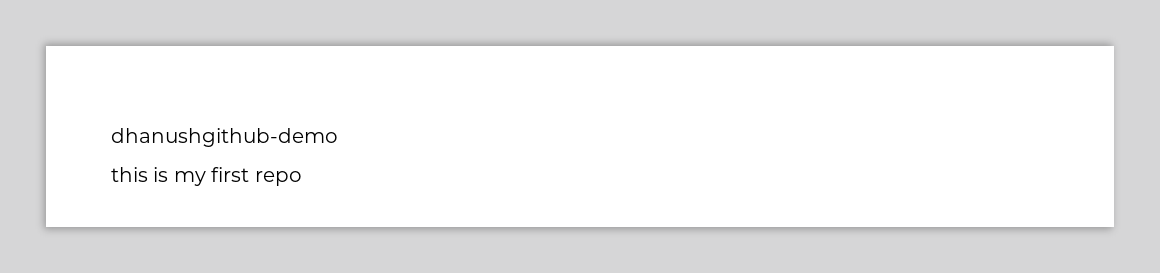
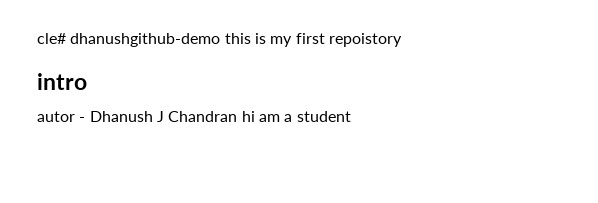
- dhanushgithub-demo
- this is my first repo
+ cle# dhanushgithub-demo this is my first repoistory
+ intro
+ autor - Dhanush J Chandran hi am a student

